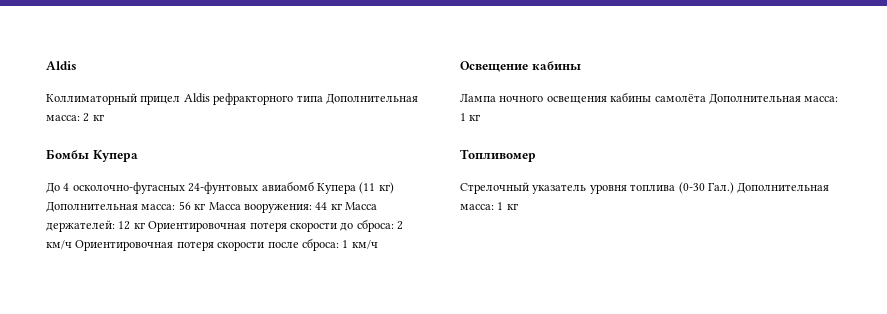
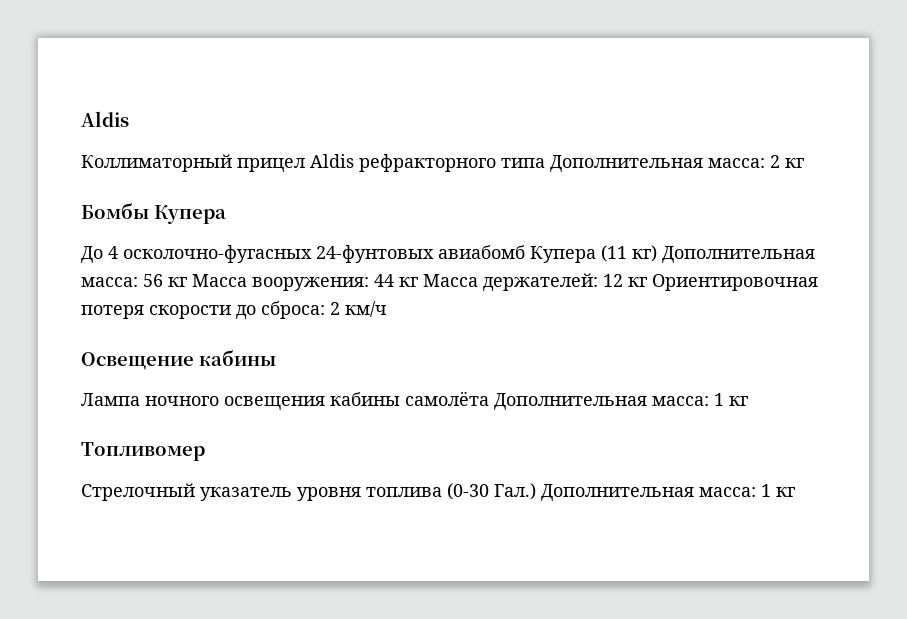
- До 4 осколочно-фугасных 24-фунтовых авиабомб Купера (11 кг) Дополнительная масса: 56 кг Масса вооружения: 44 кг Масса держателей: 12 кг Ориентировочная потеря скорости до сброса: 2 км/ч Ориентировочная потеря скорости после сброса: 1 км/ч
+ До 4 осколочно-фугасных 24-фунтовых авиабомб Купера (11 кг) Дополнительная масса: 56 кг Масса вооружения: 44 кг Масса держателей: 12 кг Ориентировочная потеря скорости до сброса: 2 км/ч

